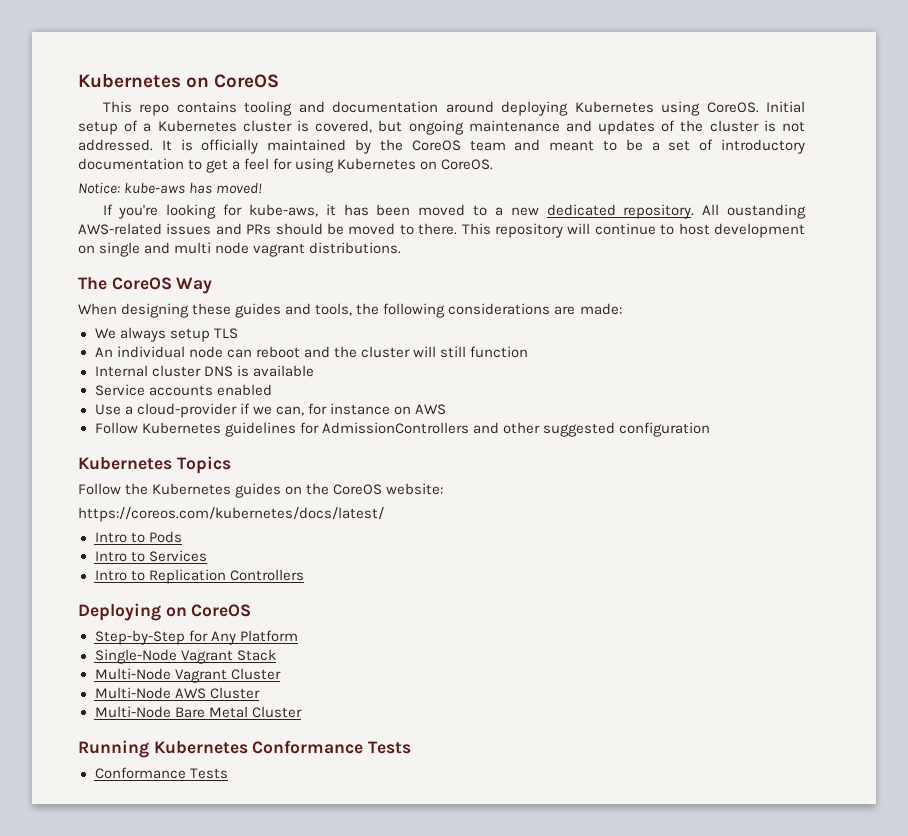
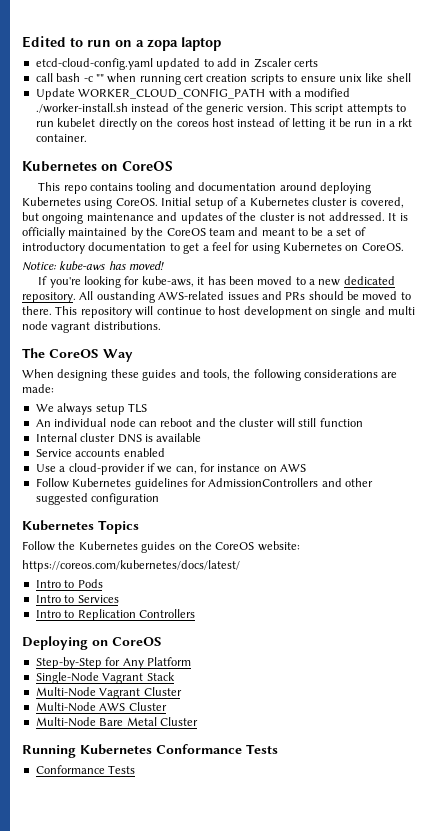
+ Edited to run on a zopa laptop
+ etcd-cloud-config.yaml updated to add in Zscaler certs
+ call bash -c "" when running cert creation scripts to ensure unix like shell
+ Update WORKER_CLOUD_CONFIG_PATH with a modified ./worker-install.sh instead of the generic version. This script attempts to run kubelet directly on the coreos host instead of letting it be run in a rkt container.

